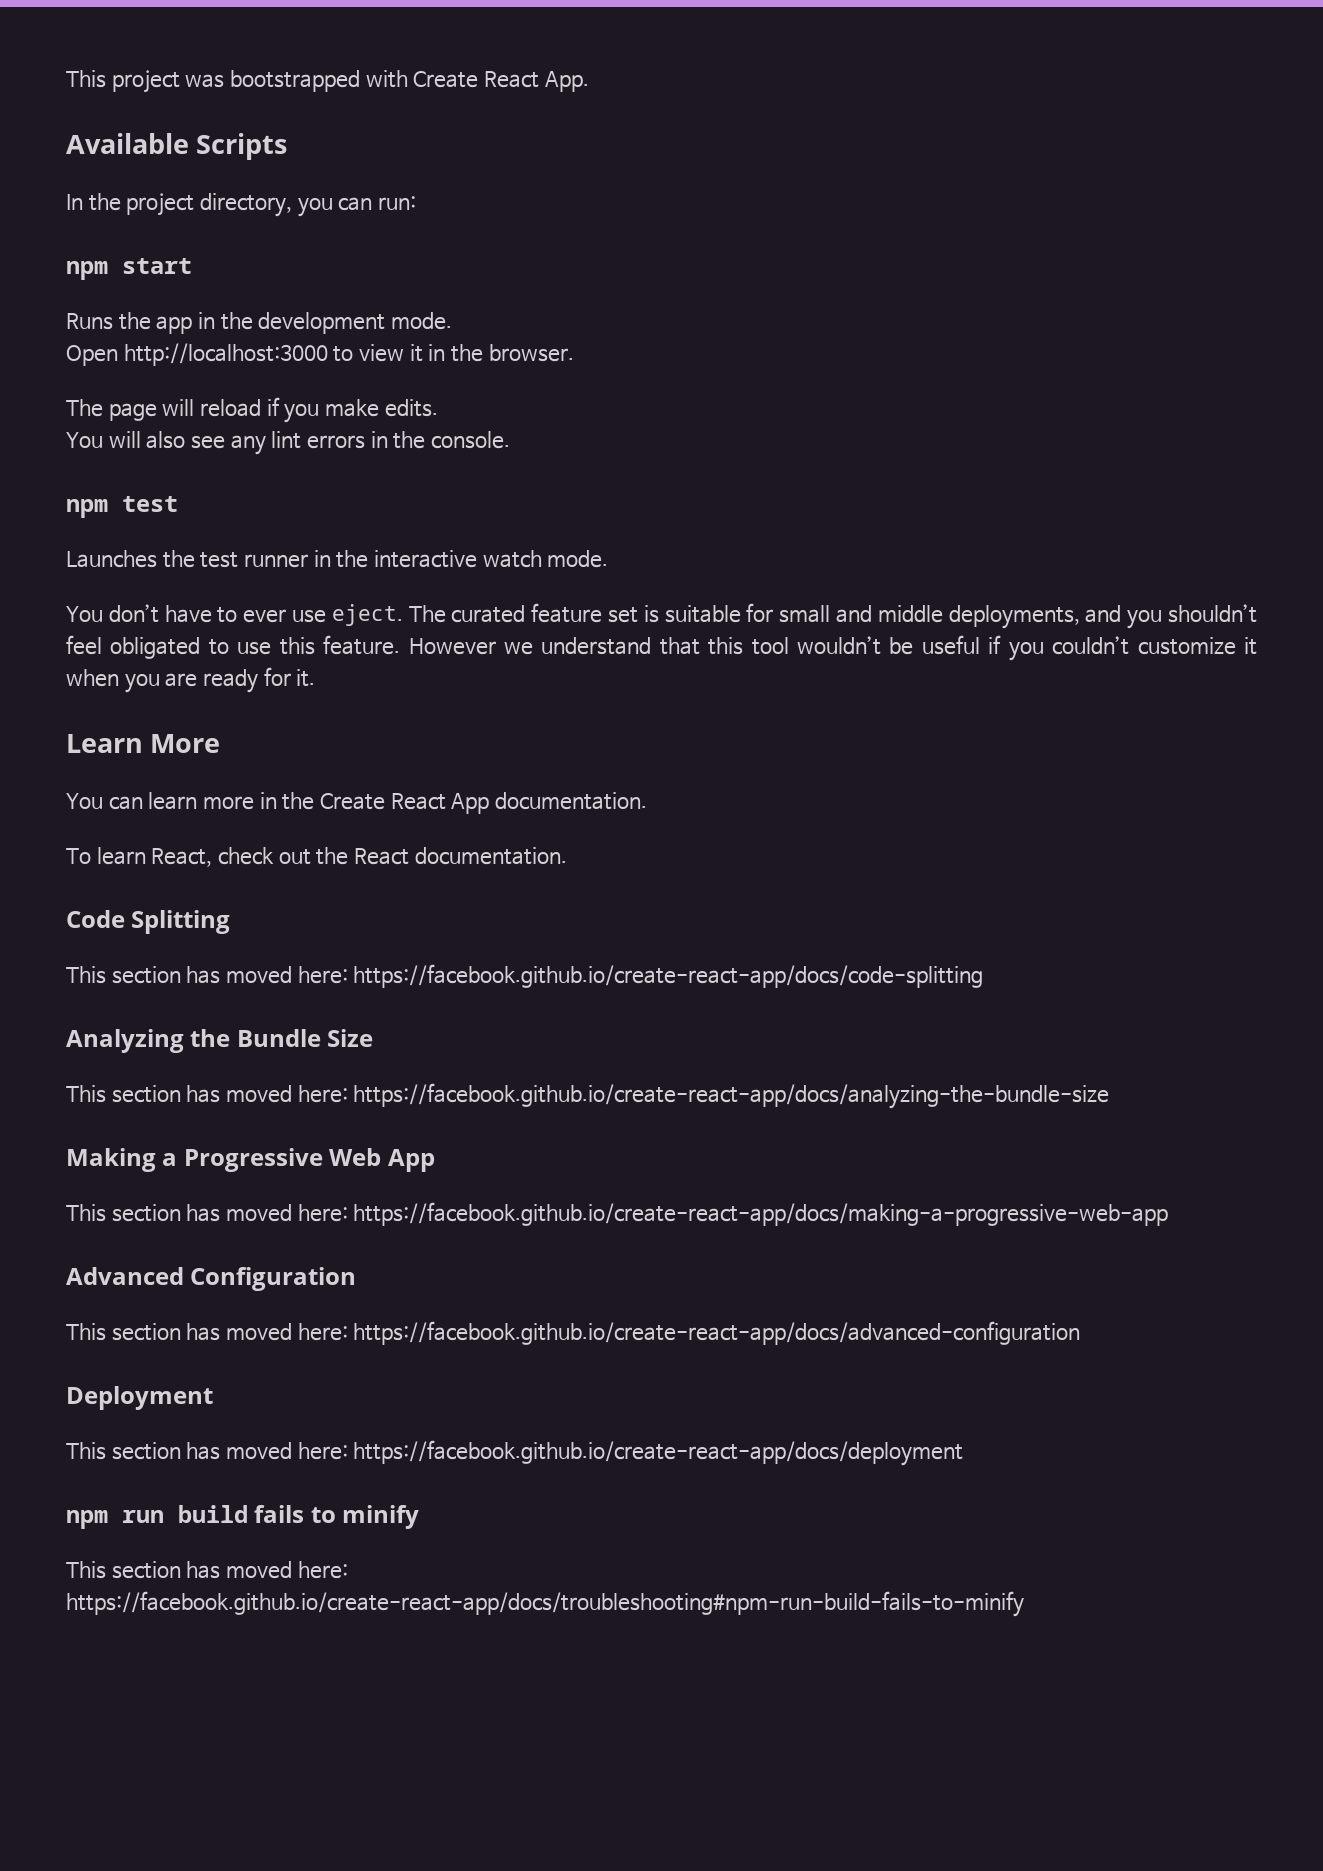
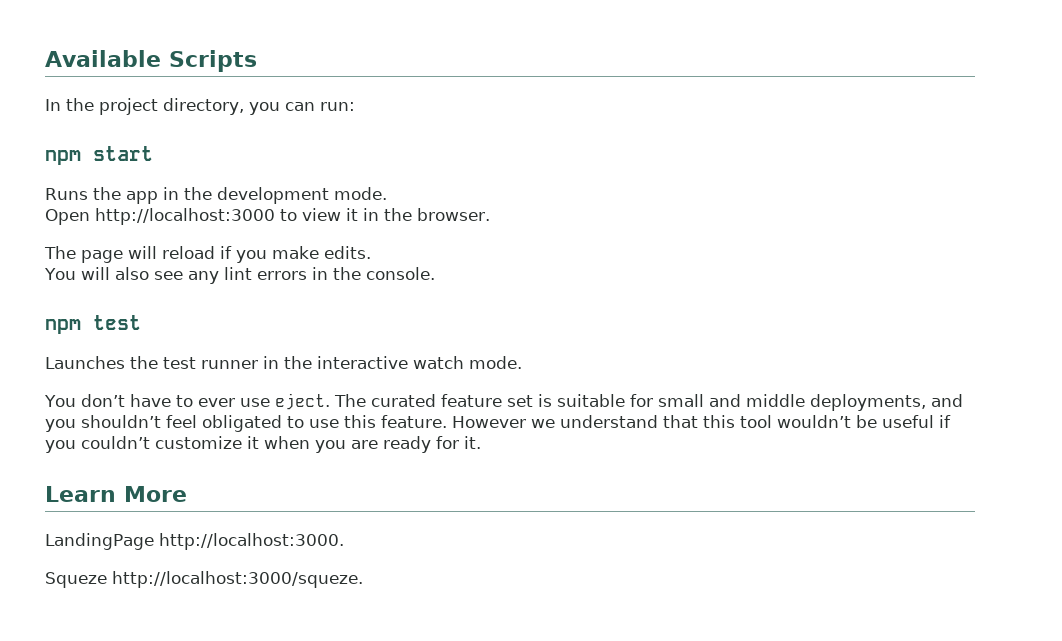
- This project was bootstrapped with Create React App.
- You can learn more in the Create React App documentation.
- To learn React, check out the React documentation.
- Code Splitting
- This section has moved here: https://facebook.github.io/create-react-app/docs/code-splitting
- Analyzing the Bundle Size
- This section has moved here: https://facebook.github.io/create-react-app/docs/analyzing-the-bundle-size
- Making a Progressive Web App
- This section has moved here: https://facebook.github.io/create-react-app/docs/making-a-progressive-web-app
- Advanced Configuration
- This section has moved here: https://facebook.github.io/create-react-app/docs/advanced-configuration
- Deployment
- This section has moved here: https://facebook.github.io/create-react-app/docs/deployment
- npm run build fails to minify
- This section has moved here: https://facebook.github.io/create-react-app/docs/troubleshooting#npm-run-build-fails-to-minify
+ LandingPage http://localhost:3000.
+ Squeze http://localhost:3000/squeze.

